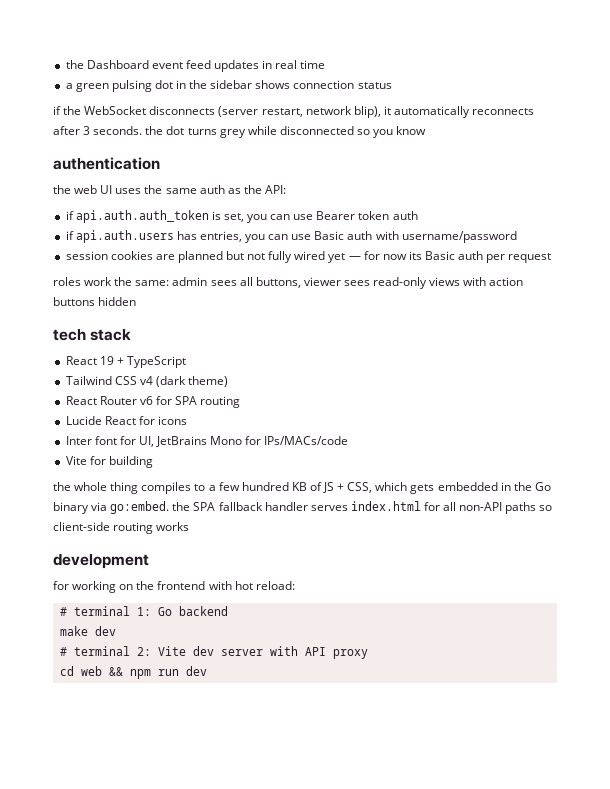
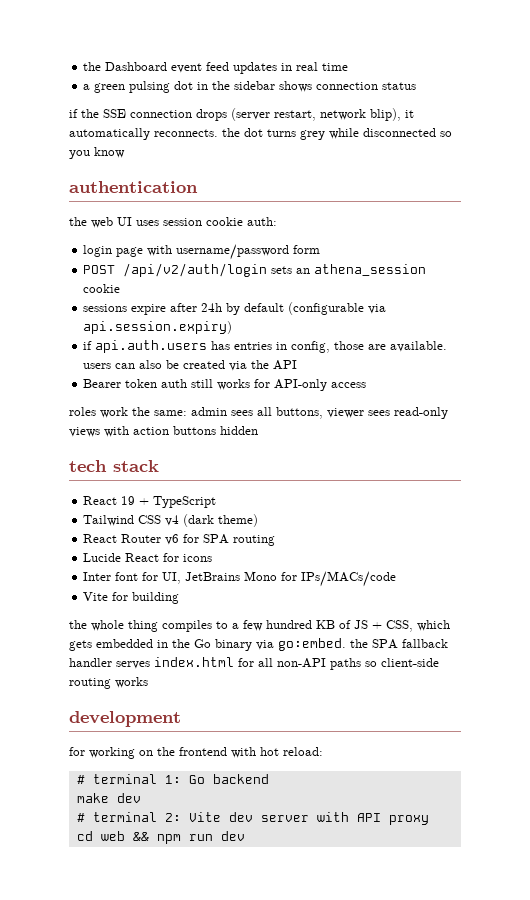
- if the WebSocket disconnects (server restart, network blip), it automatically reconnects after 3 seconds. the dot turns grey while disconnected so you know
+ if the SSE connection drops (server restart, network blip), it automatically reconnects. the dot turns grey while disconnected so you know
- the web UI uses the same auth as the API:
- if api.auth.auth_token is set, you can use Bearer token auth
- if api.auth.users has entries, you can use Basic auth with username/password
- session cookies are planned but not fully wired yet — for now its Basic auth per request
+ the web UI uses session cookie auth:
+ login page with username/password form
+ POST /api/v2/auth/login sets an athena_session cookie
+ sessions expire after 24h by default (configurable via api.session.expiry)
+ if api.auth.users has entries in config, those are available. users can also be created via the API
+ Bearer token auth still works for API-only access

